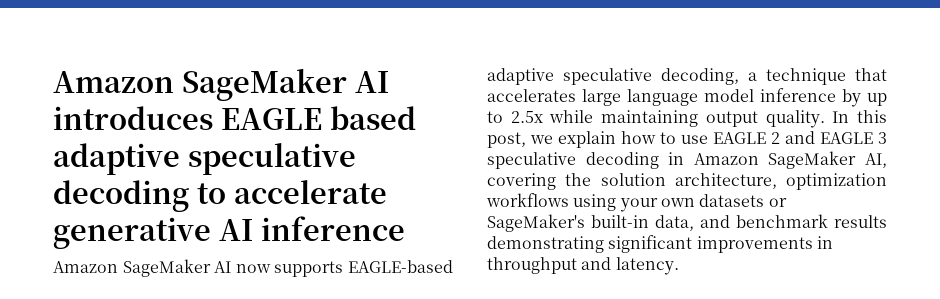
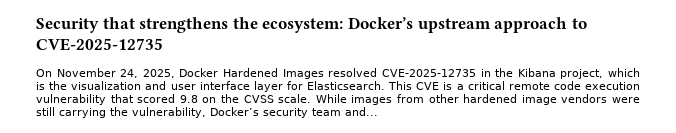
- Amazon SageMaker AI introduces EAGLE based adaptive speculative decoding to accelerate generative AI inference
- Amazon SageMaker AI now supports EAGLE-based adaptive speculative decoding, a technique that accelerates large language model inference by up to 2.5x while maintaining output quality. In this post, we explain how to use EAGLE 2 and EAGLE 3 speculative decoding in Amazon SageMaker AI, covering the solution architecture, optimization workflows using your own datasets or SageMaker's built-in data, and benchmark results demonstrating significant improvements in throughput and latency.
+ Security that strengthens the ecosystem: Docker’s upstream approach to CVE-2025-12735
+ On November 24, 2025, Docker Hardened Images resolved CVE-2025-12735 in the Kibana project, which is the visualization and user interface layer for Elasticsearch. This CVE is a critical remote code execution vulnerability that scored 9.8 on the CVSS scale. While images from other hardened image vendors were still carrying the vulnerability, Docker’s security team and...

